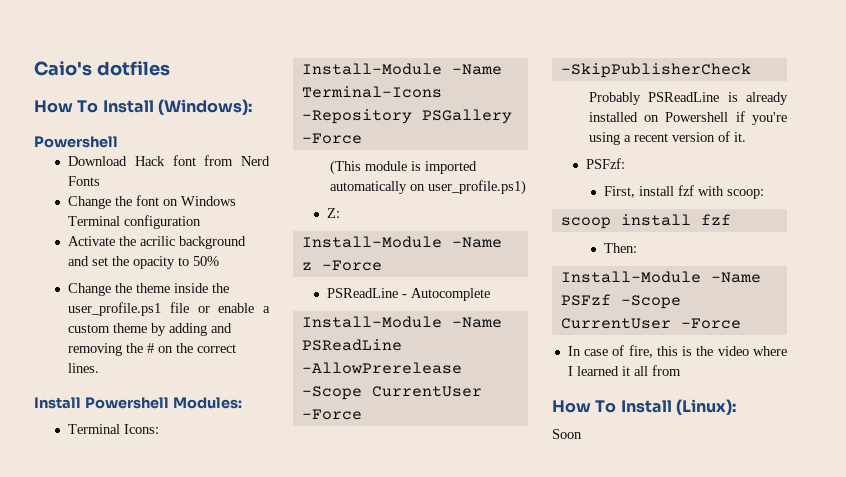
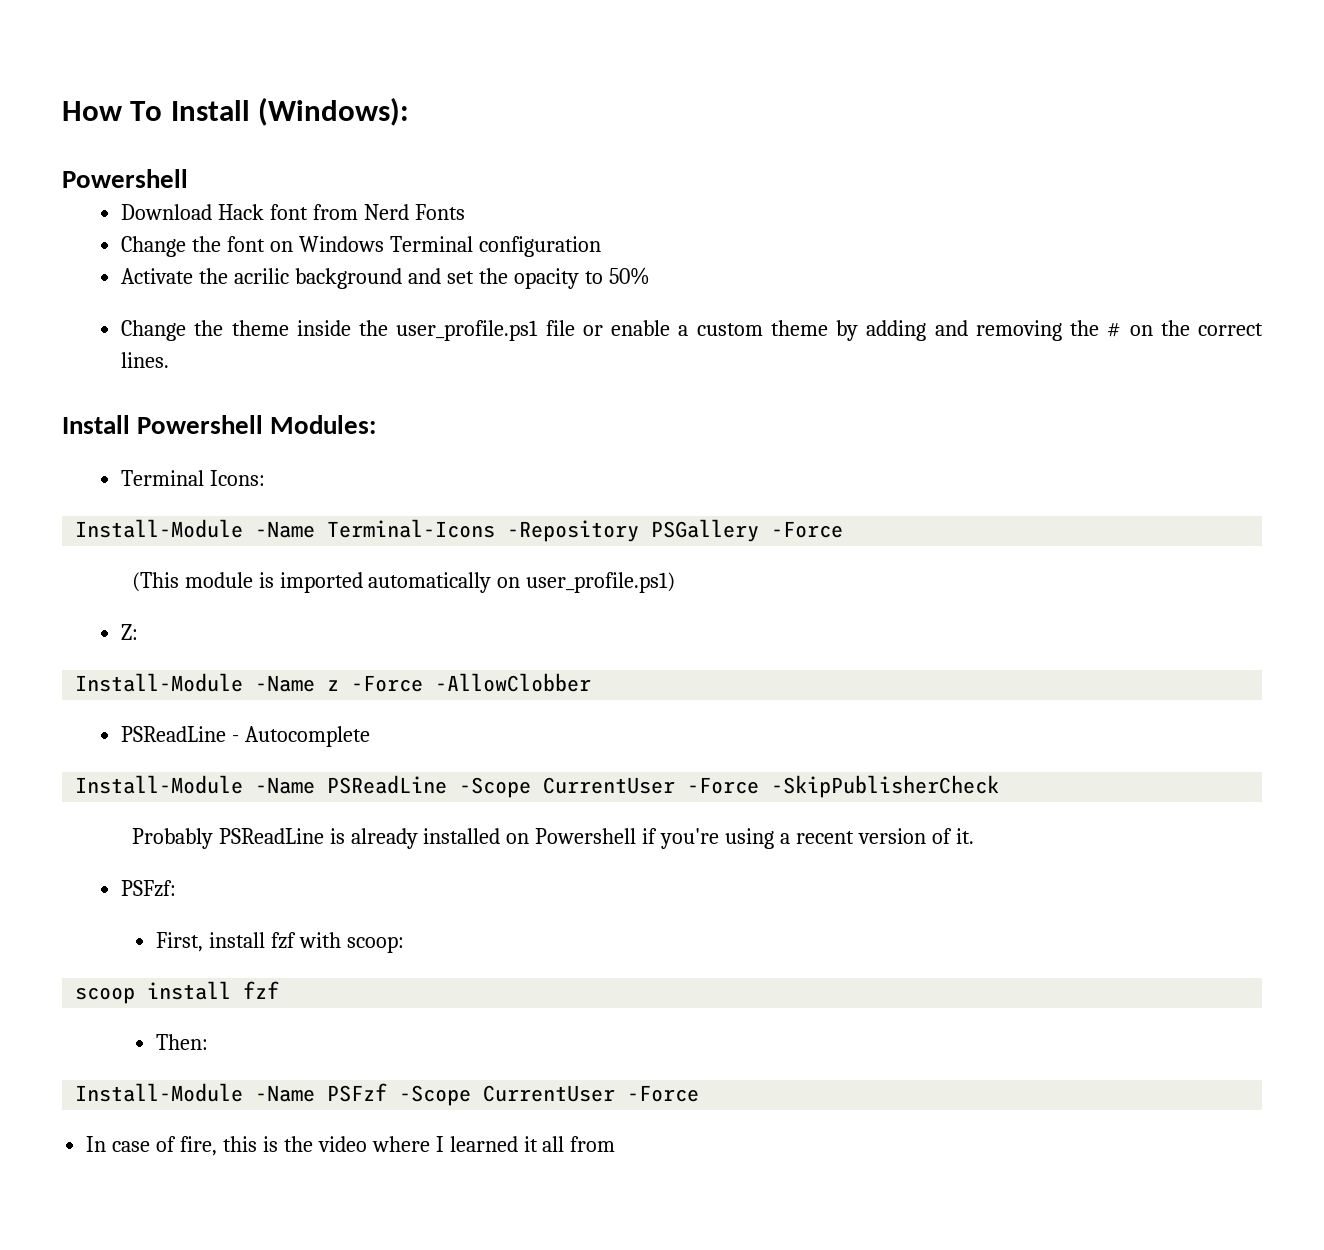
- Caio's dotfiles
- Install-Module -Name z -Force
+ Install-Module -Name z -Force -AllowClobber
- Install-Module -Name PSReadLine -AllowPrerelease -Scope CurrentUser -Force -SkipPublisherCheck
+ Install-Module -Name PSReadLine -Scope CurrentUser -Force -SkipPublisherCheck
- How To Install (Linux):
- Soon

